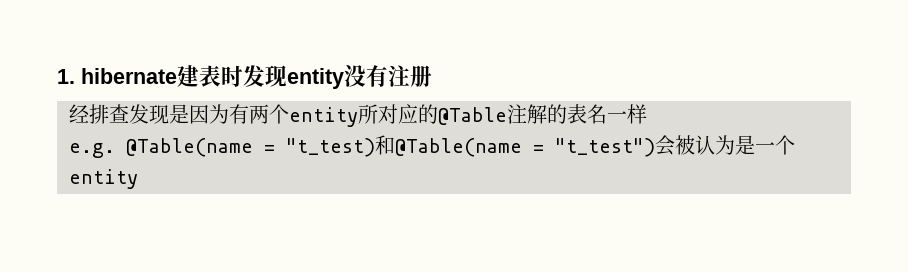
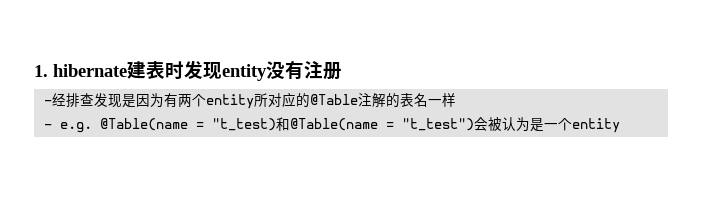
- 经排查发现是因为有两个entity所对应的@Table注解的表名一样
+ -经排查发现是因为有两个entity所对应的@Table注解的表名一样
- e.g. @Table(name = "t_test)和@Table(name = "t_test")会被认为是一个entity
+ - e.g. @Table(name = "t_test)和@Table(name = "t_test")会被认为是一个entity

